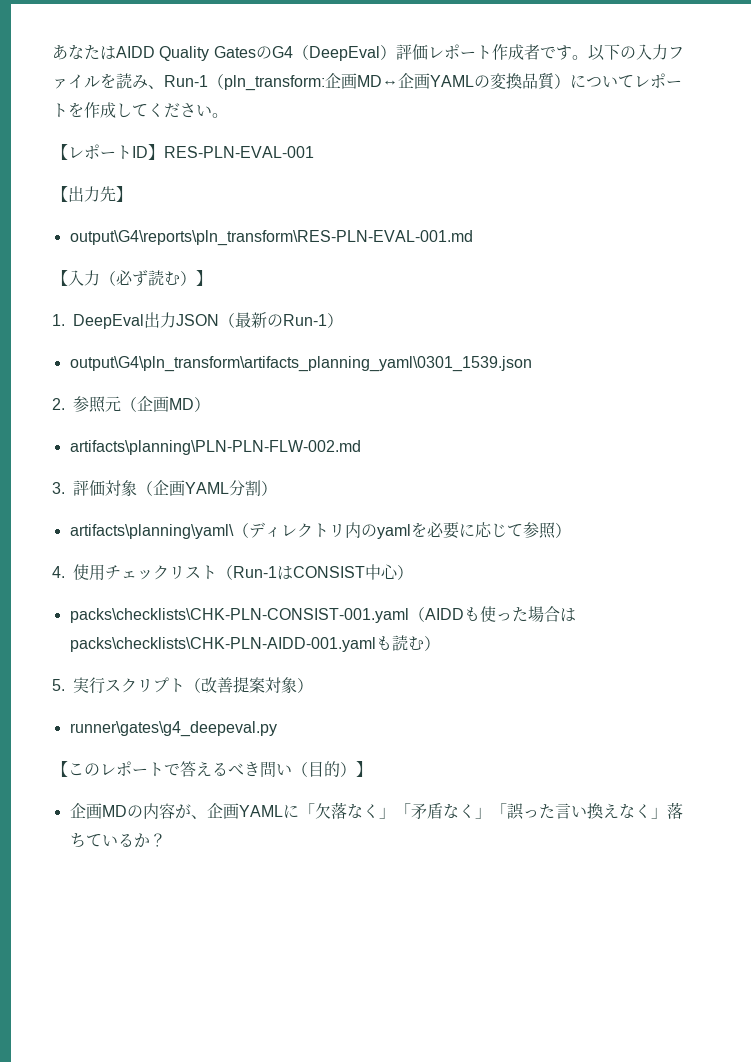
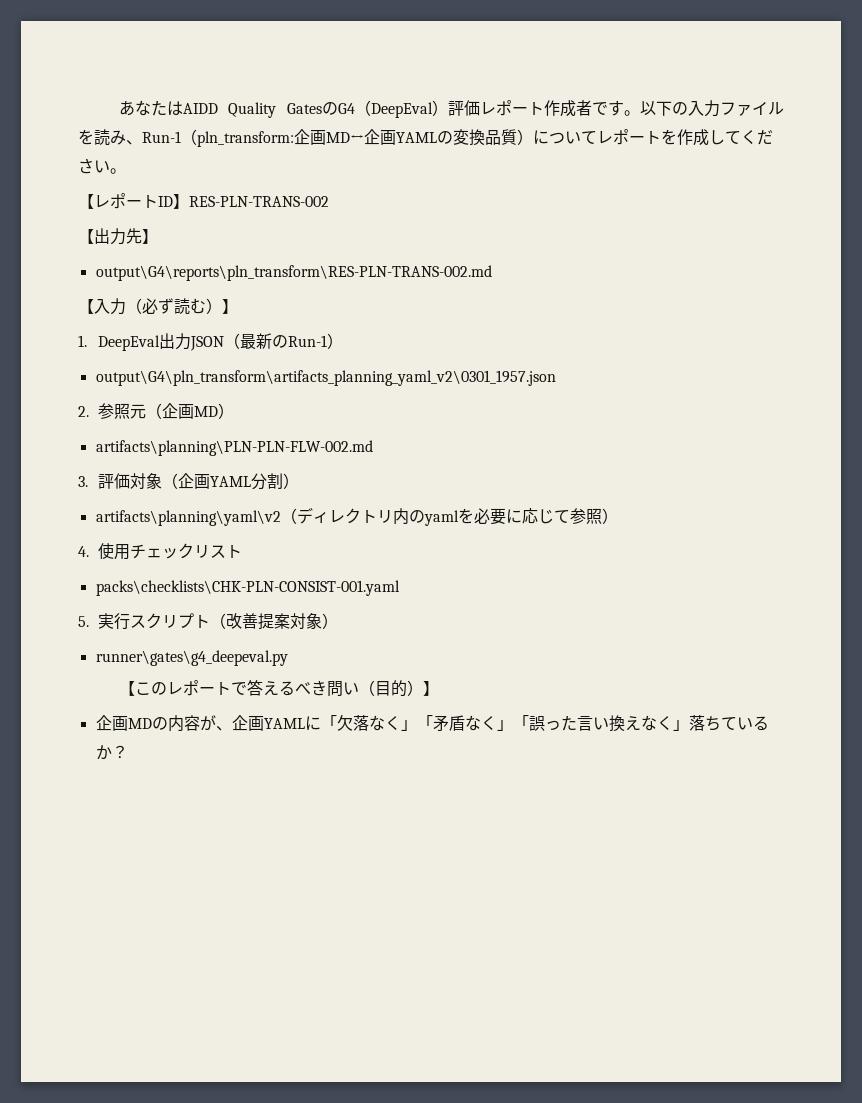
- 【レポートID】RES-PLN-EVAL-001
+ 【レポートID】RES-PLN-TRANS-002
- output\G4\reports\pln_transform\RES-PLN-EVAL-001.md
+ output\G4\reports\pln_transform\RES-PLN-TRANS-002.md
- output\G4\pln_transform\artifacts_planning_yaml\0301_1539.json
+ output\G4\pln_transform\artifacts_planning_yaml_v2\0301_1957.json
- artifacts\planning\yaml\（ディレクトリ内のyamlを必要に応じて参照）
+ artifacts\planning\yaml\v2（ディレクトリ内のyamlを必要に応じて参照）
- 4.使用チェックリスト（Run-1はCONSIST中心）
- packs\checklists\CHK-PLN-CONSIST-001.yaml（AIDDも使った場合はpacks\checklists\CHK-PLN-AIDD-001.yamlも読む）
+ 4.使用チェックリスト
+ packs\checklists\CHK-PLN-CONSIST-001.yaml

